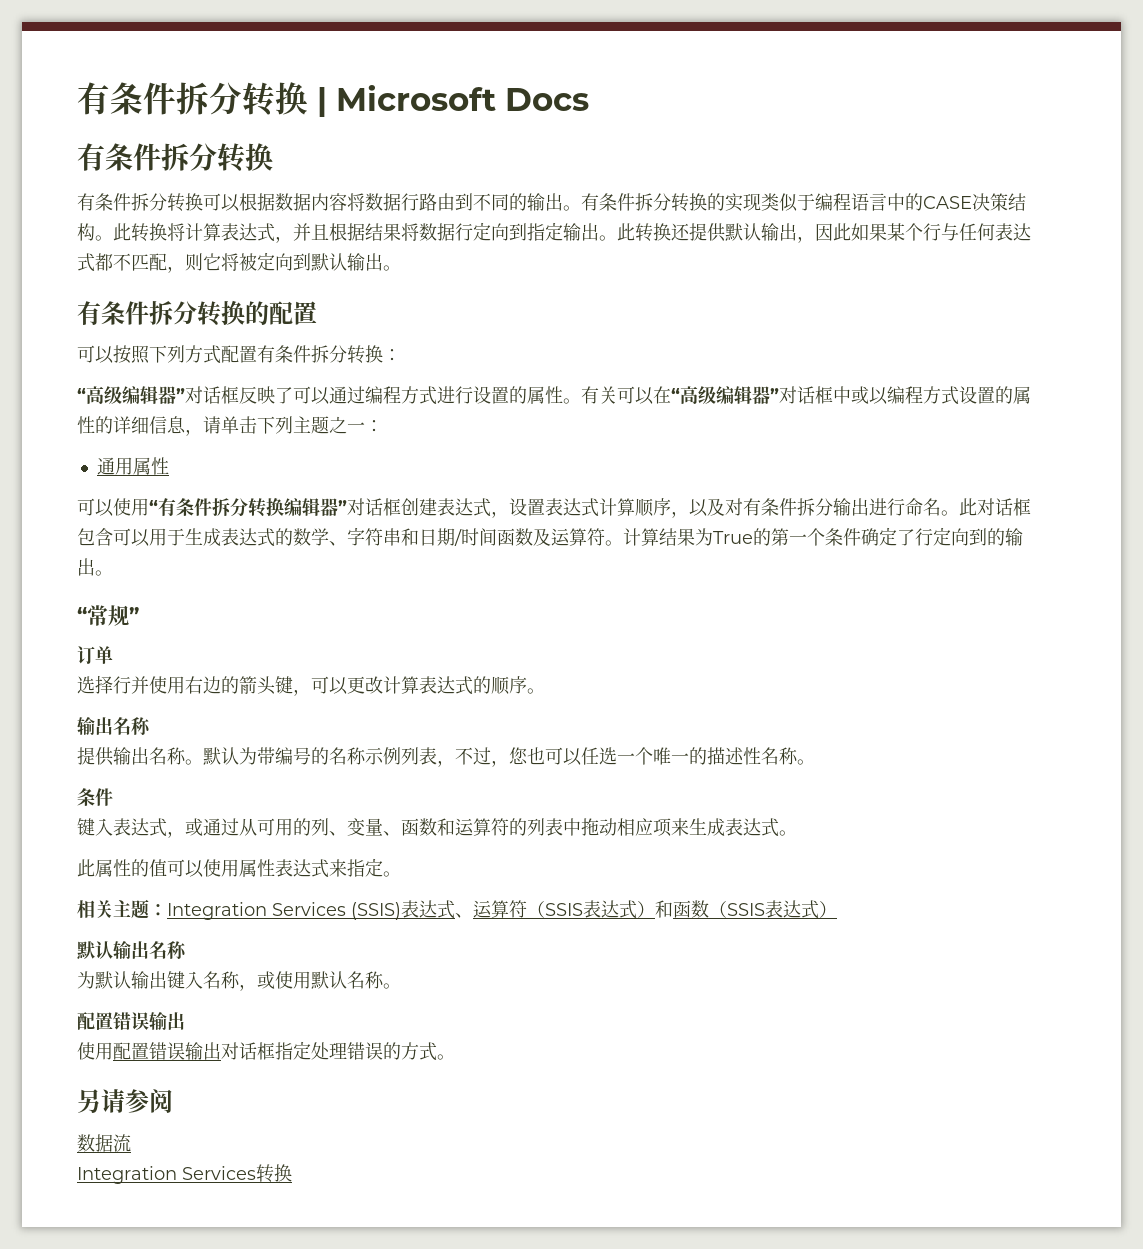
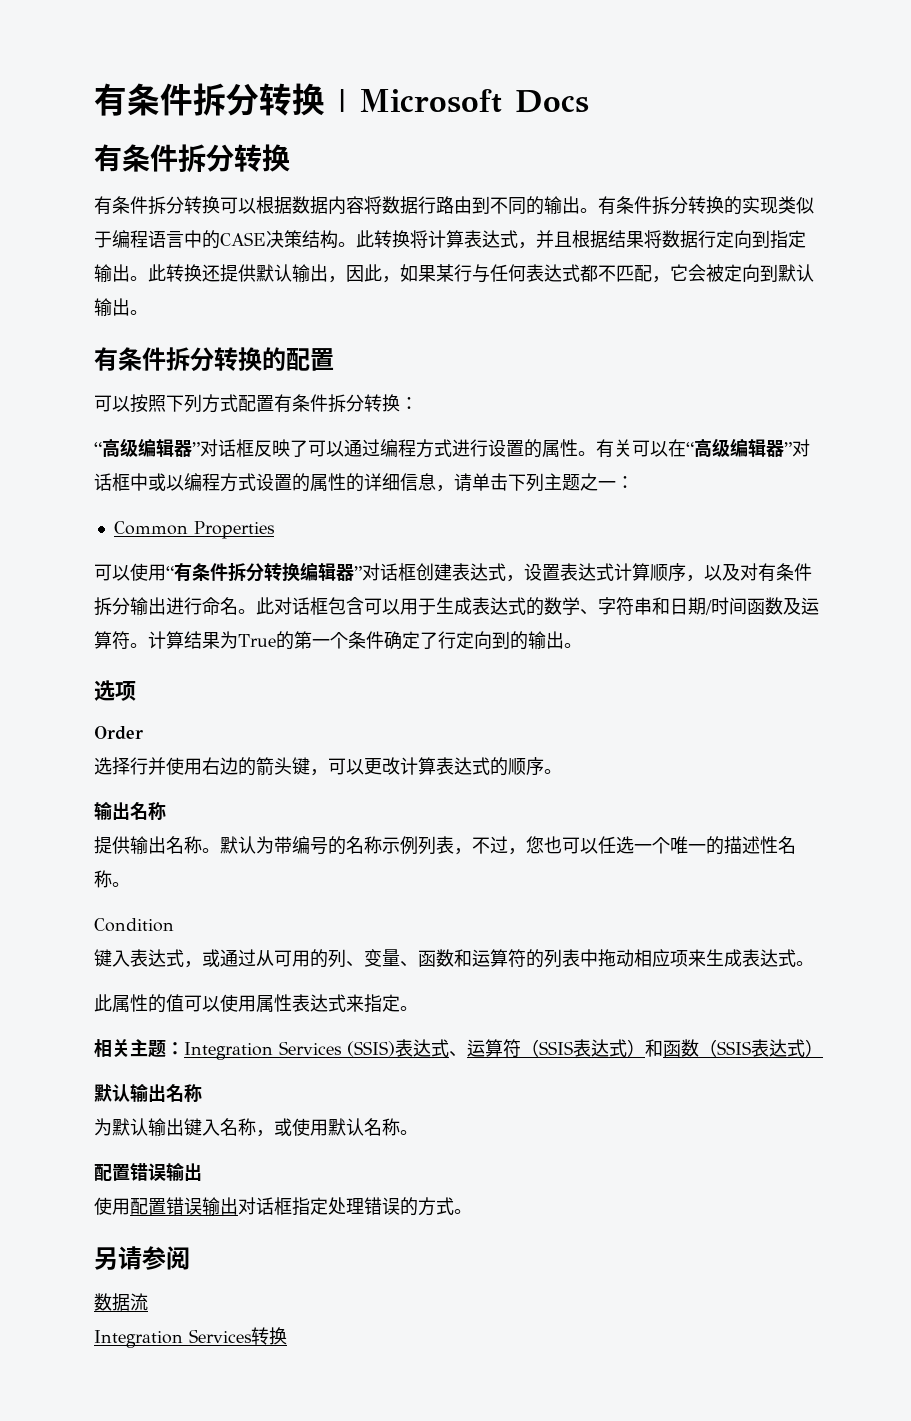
- 此转换还提供默认输出，因此如果某个行与任何表达式都不匹配，则它将被定向到默认输出。
+ 此转换还提供默认输出，因此，如果某行与任何表达式都不匹配，它会被定向到默认输出。
- 通用属性
+ Common Properties
- “常规”
- 订单
+ 选项
+ Order
  默认为带编号的名称示例列表，不过，您也可以任选一个唯一的描述性名称。
- 条件
+ Condition

